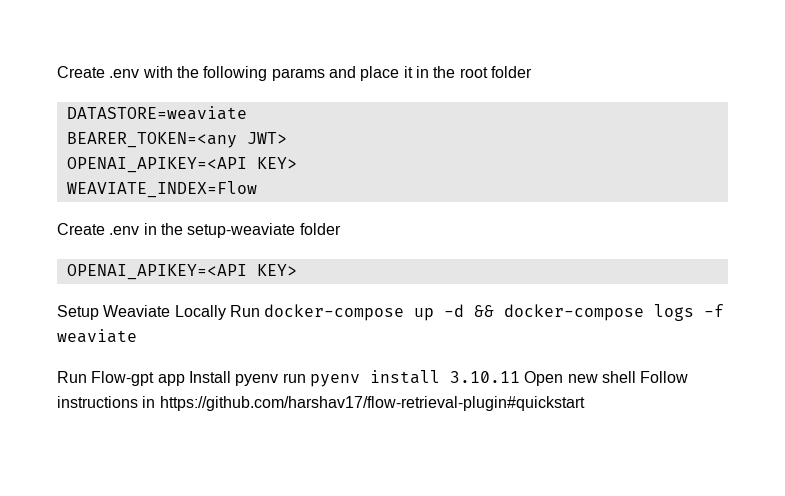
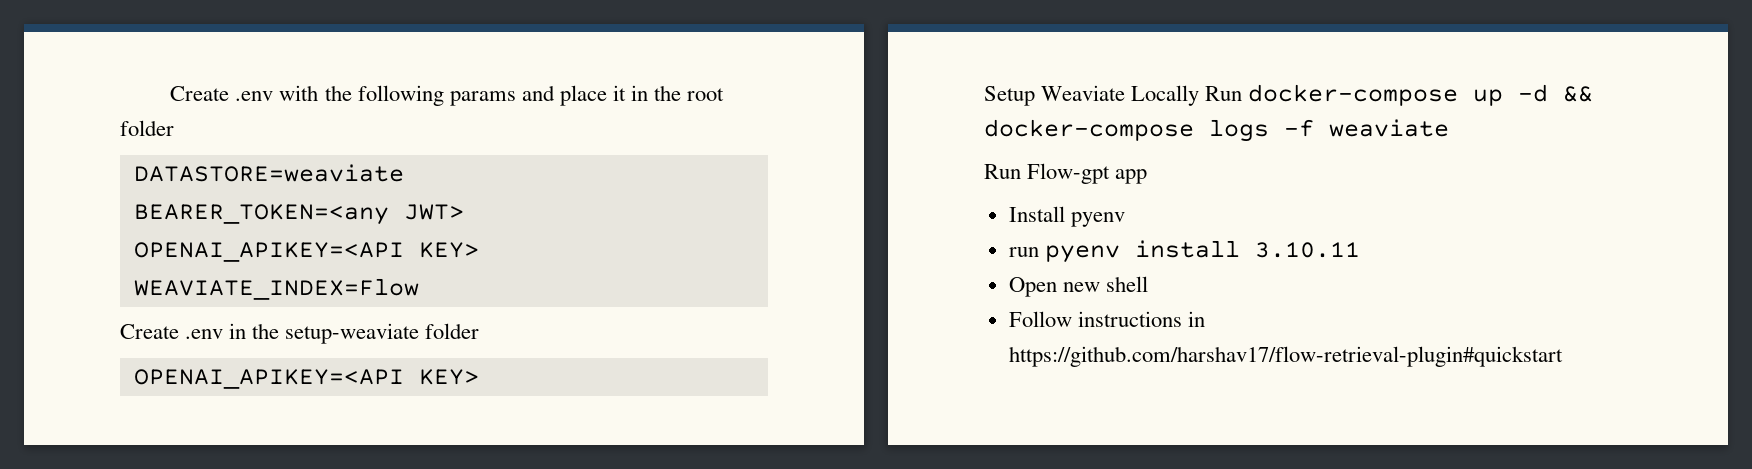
- Run Flow-gpt app Install pyenv run pyenv install 3.10.11 Open new shell Follow instructions in https://github.com/harshav17/flow-retrieval-plugin#quickstart
+ Run Flow-gpt app
+ Install pyenv
+ run pyenv install 3.10.11
+ Open new shell
+ Follow instructions in https://github.com/harshav17/flow-retrieval-plugin#quickstart

